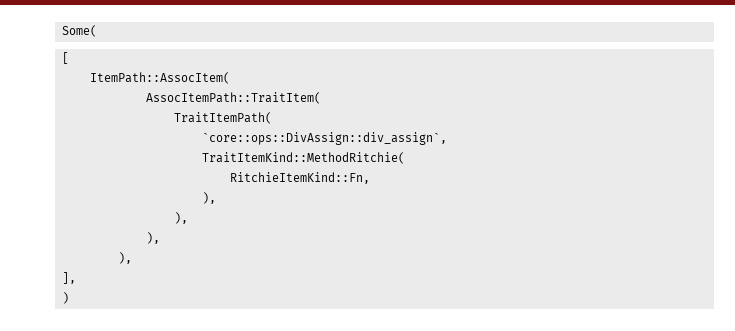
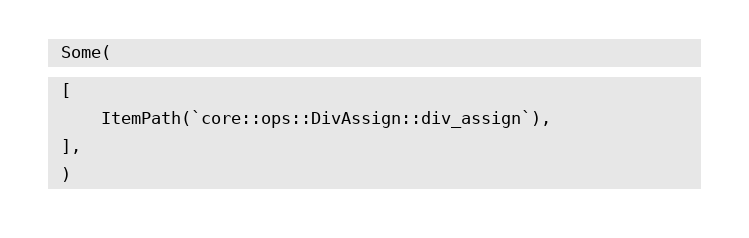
- ItemPath::AssocItem(
- AssocItemPath::TraitItem(
- TraitItemPath(
- `core::ops::DivAssign::div_assign`,
- TraitItemKind::MethodRitchie(
- RitchieItemKind::Fn,
- ),
- ),
- ),
- ),
+ ItemPath(`core::ops::DivAssign::div_assign`),

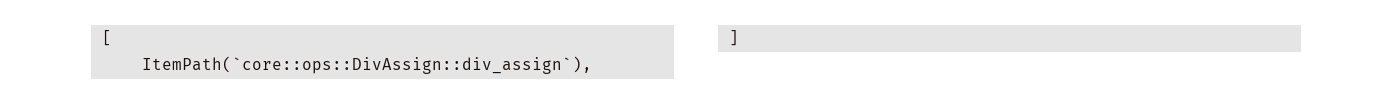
- Some(
- ],
- )
+ ]

